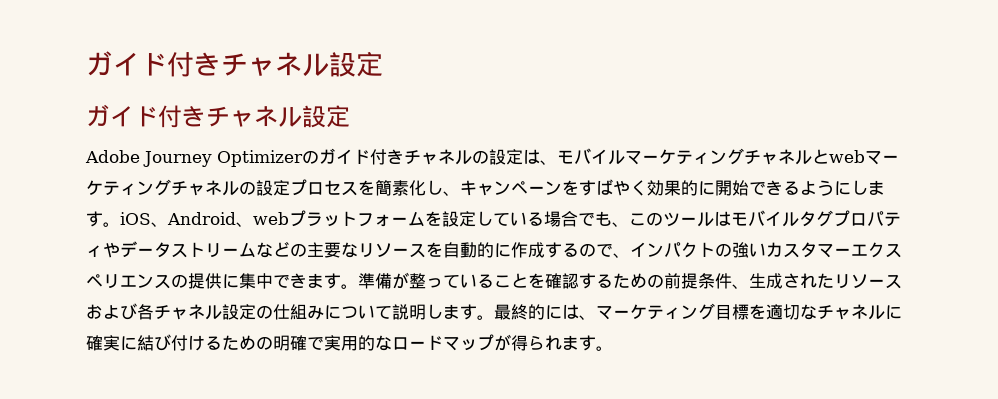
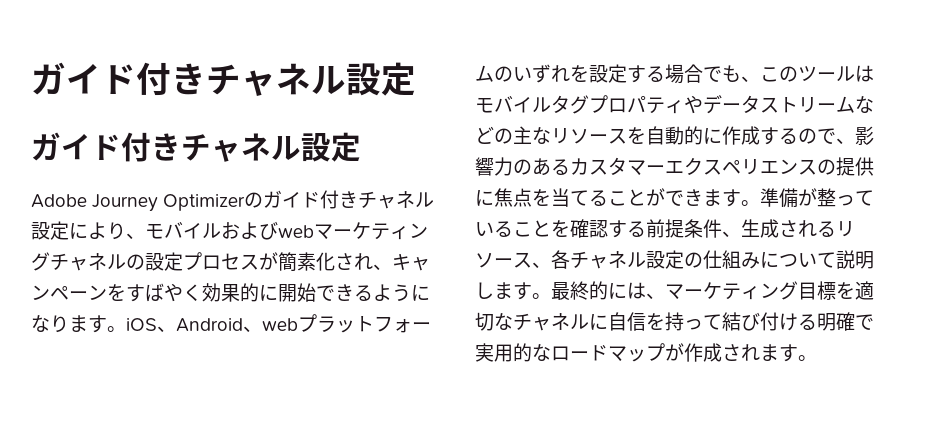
- Adobe Journey Optimizerのガイド付きチャネルの設定は、モバイルマーケティングチャネルとwebマーケティングチャネルの設定プロセスを簡素化し、キャンペーンをすばやく効果的に開始できるようにします。iOS、Android、webプラットフォームを設定している場合でも、このツールはモバイルタグプロパティやデータストリームなどの主要なリソースを自動的に作成するので、インパクトの強いカスタマーエクスペリエンスの提供に集中できます。
+ Adobe Journey Optimizerのガイド付きチャネル設定により、モバイルおよびwebマーケティングチャネルの設定プロセスが簡素化され、キャンペーンをすばやく効果的に開始できるようになります。iOS、Android、webプラットフォームのいずれを設定する場合でも、このツールはモバイルタグプロパティやデータストリームなどの主なリソースを自動的に作成するので、影響力のあるカスタマーエクスペリエンスの提供に焦点を当てることができます。
- 準備が整っていることを確認するための前提条件、生成されたリソースおよび各チャネル設定の仕組みについて説明します。
+ 準備が整っていることを確認する前提条件、生成されるリソース、各チャネル設定の仕組みについて説明します。
- 最終的には、マーケティング目標を適切なチャネルに確実に結び付けるための明確で実用的なロードマップが得られます。
+ 最終的には、マーケティング目標を適切なチャネルに自信を持って結び付ける明確で実用的なロードマップが作成されます。

